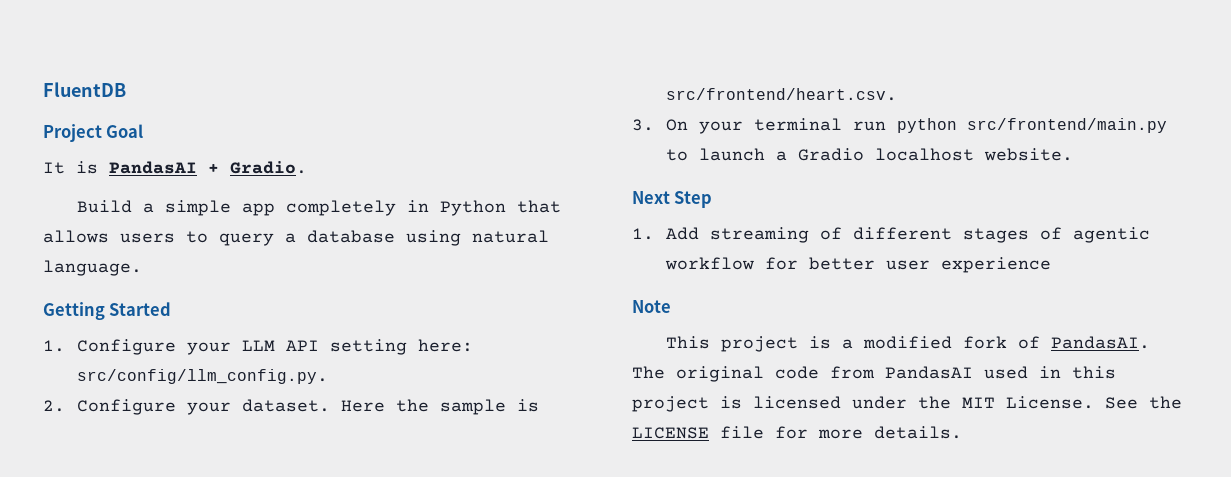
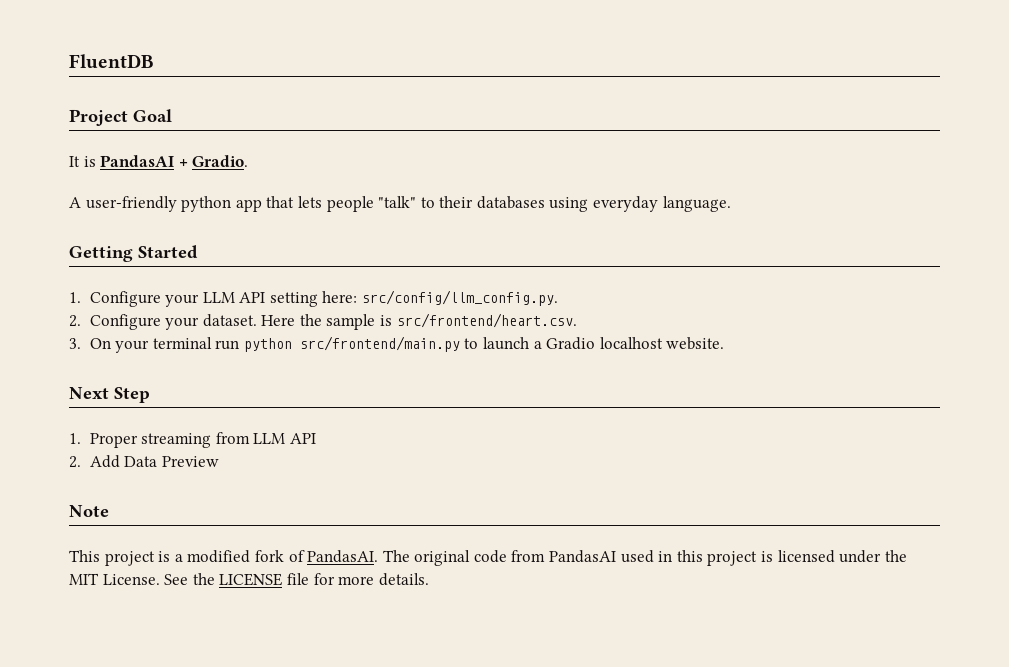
- Build a simple app completely in Python that allows users to query a database using natural language.
+ A user-friendly python app that lets people "talk" to their databases using everyday language.
- 1. Add streaming of different stages of agentic workflow for better user experience
+ 1. Proper streaming from LLM API
+ 2. Add Data Preview

